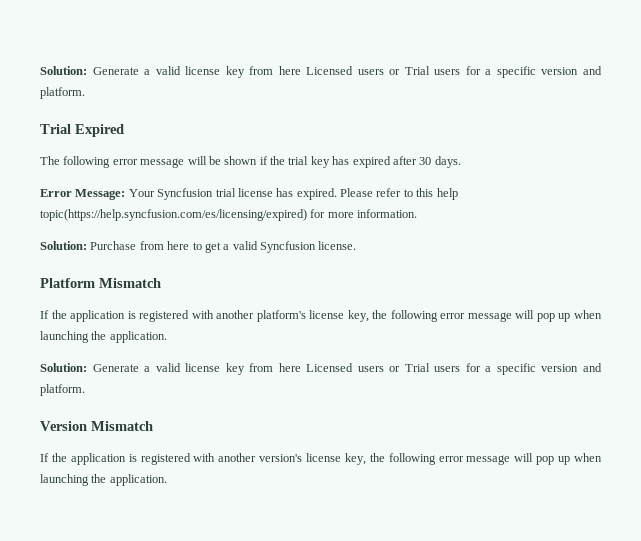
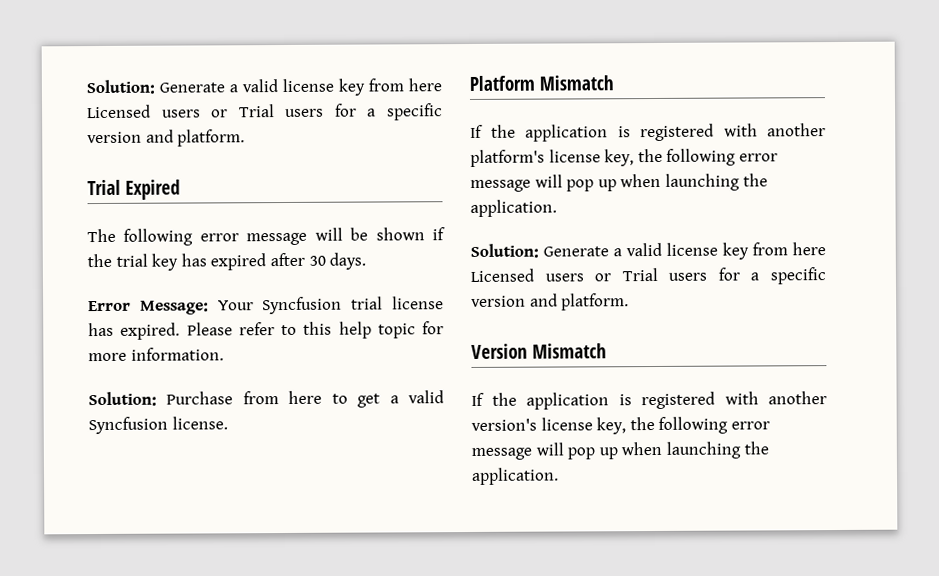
- Please refer to this help topic(https://help.syncfusion.com/es/licensing/expired) for more information.
+ Please refer to this help topic for more information.

